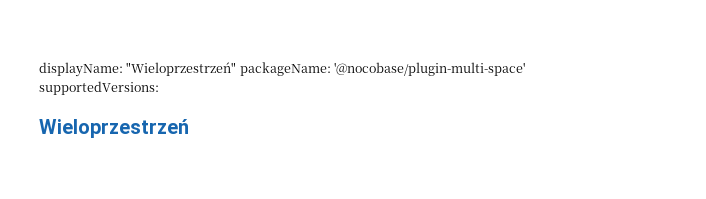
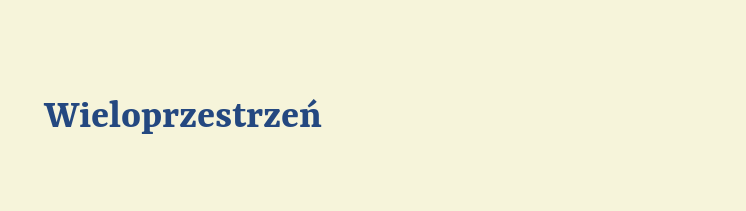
- displayName: "Wieloprzestrzeń" packageName: '@nocobase/plugin-multi-space' supportedVersions:

